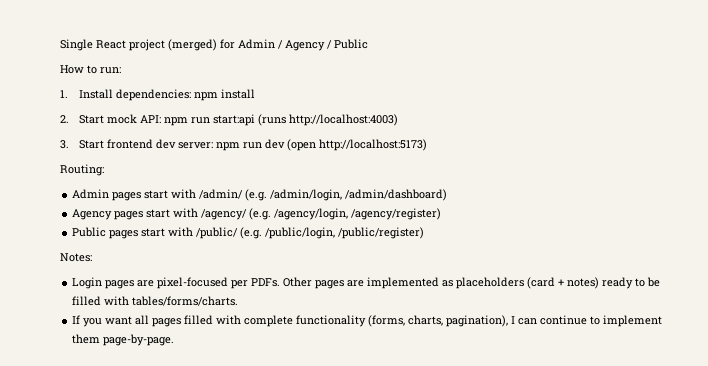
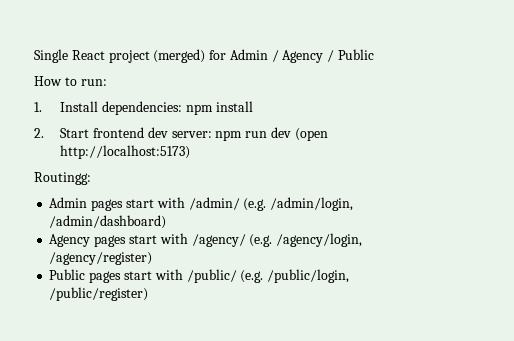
- 2. Start mock API: npm run start:api (runs http://localhost:4003)
- 3. Start frontend dev server: npm run dev (open http://localhost:5173)
+ 2. Start frontend dev server: npm run dev (open http://localhost:5173)
- Routing:
+ Routingg:
- Notes:
- Login pages are pixel-focused per PDFs. Other pages are implemented as placeholders (card + notes) ready to be filled with tables/forms/charts.
- If you want all pages filled with complete functionality (forms, charts, pagination), I can continue to implement them page-by-page.

